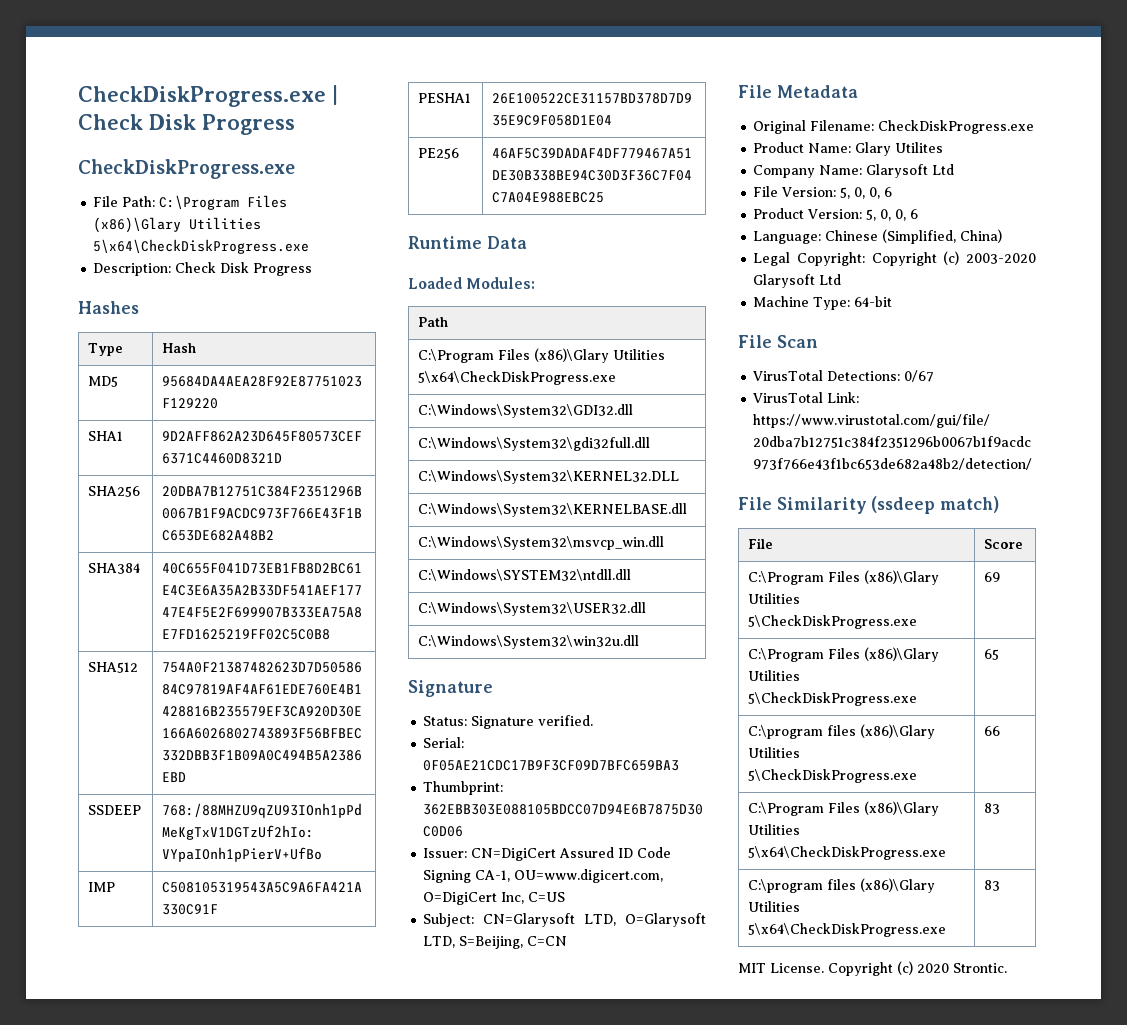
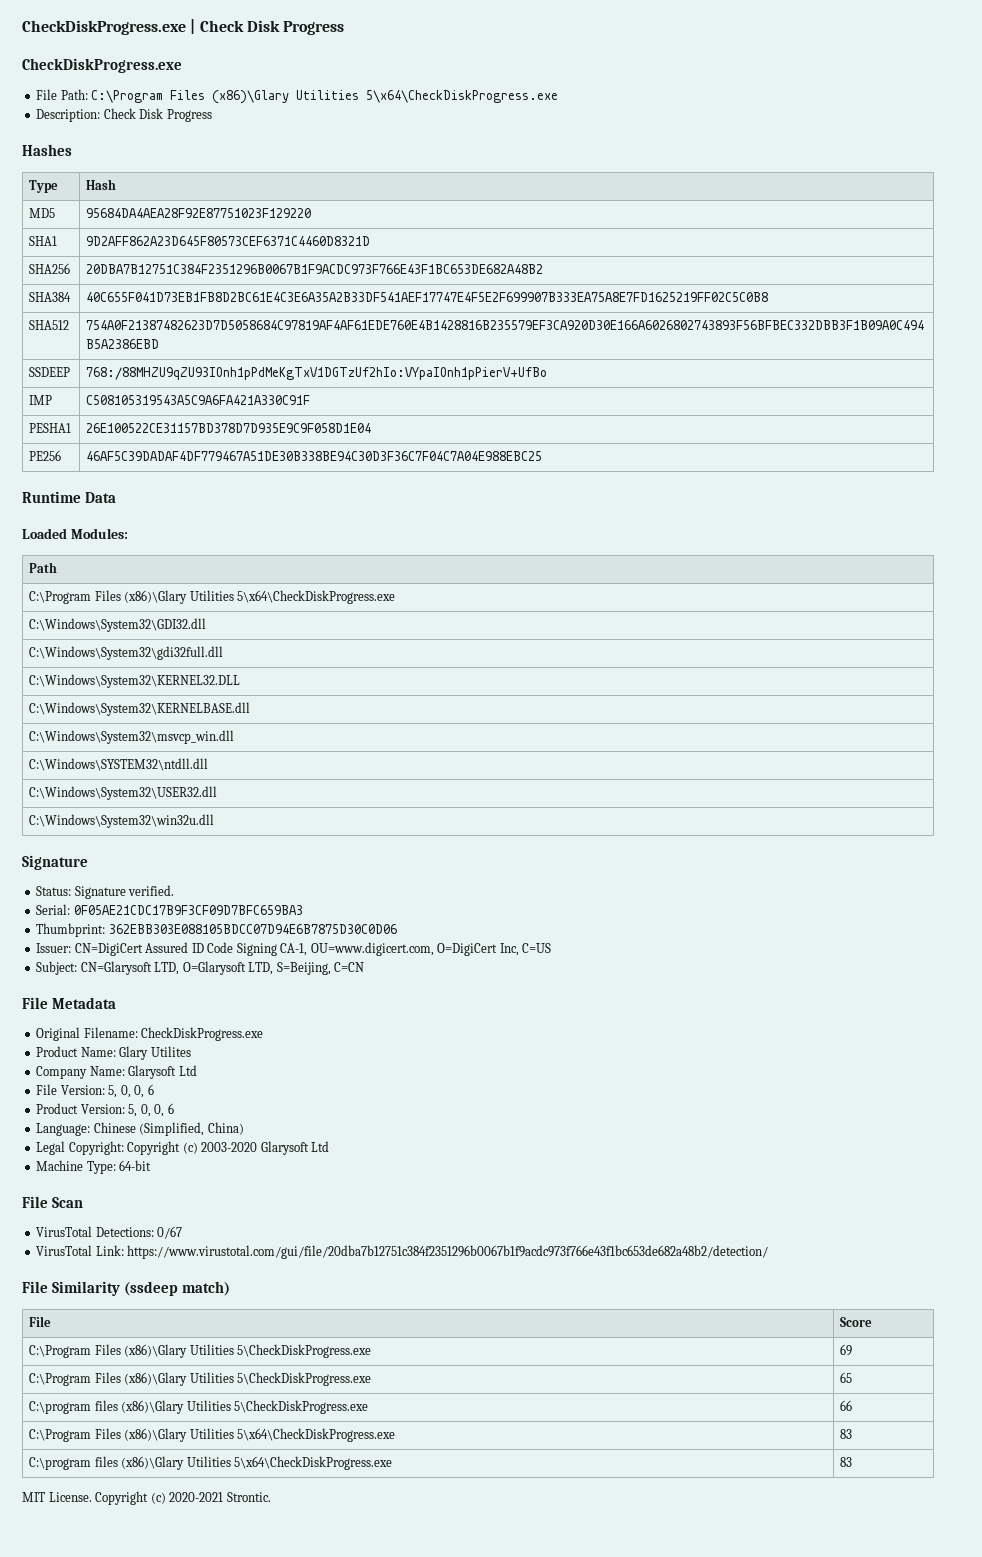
- Copyright (c) 2020 Strontic.
+ Copyright (c) 2020-2021 Strontic.

